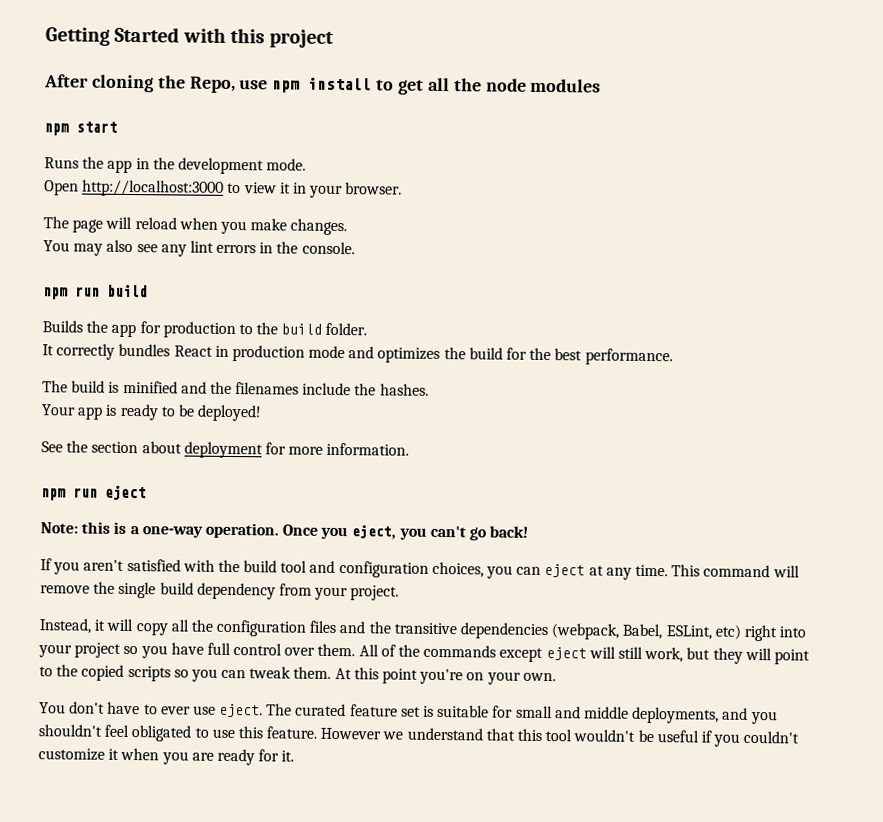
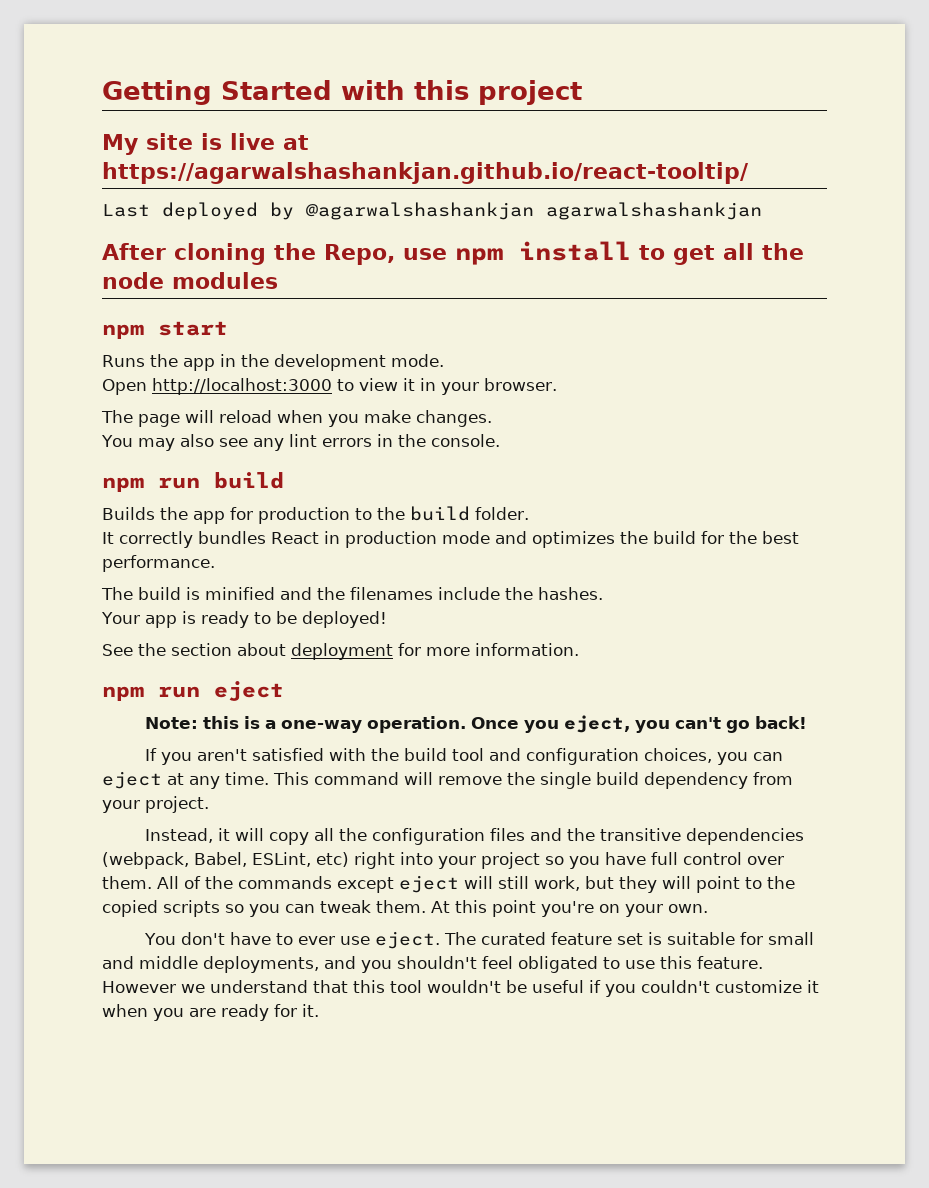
+ My site is live at https://agarwalshashankjan.github.io/react-tooltip/
+ Last deployed by @agarwalshashankjan agarwalshashankjan

